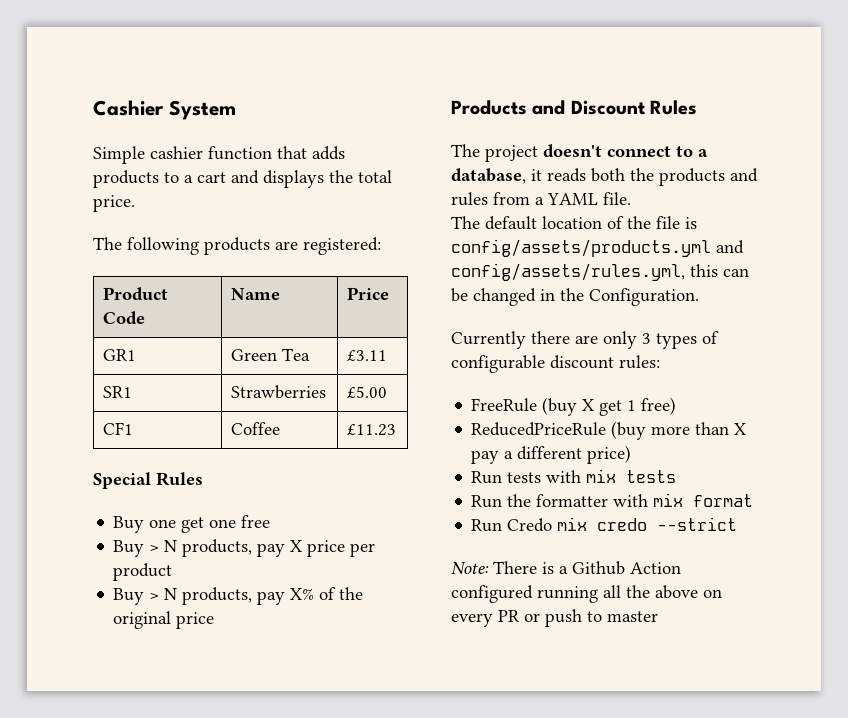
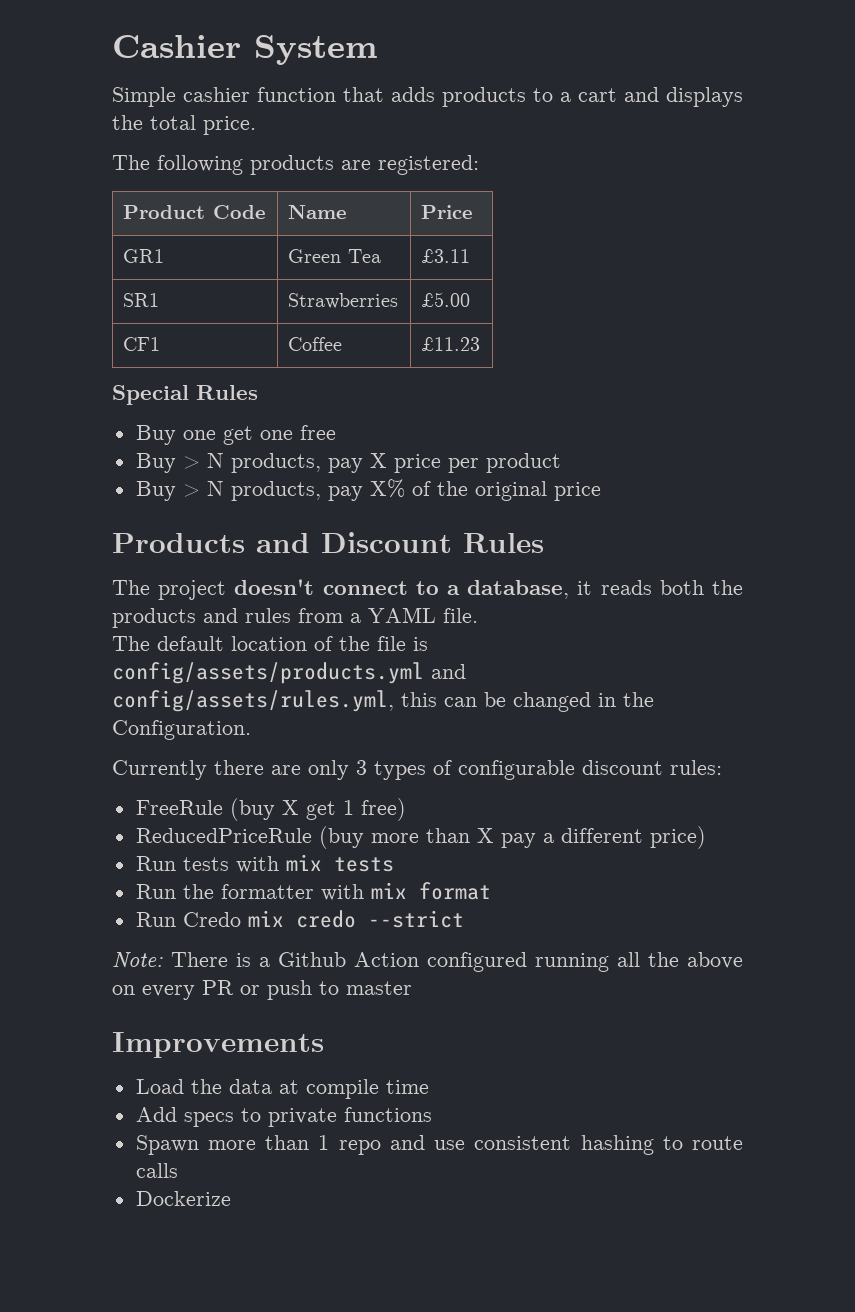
+ Improvements
+ Load the data at compile time
+ Add specs to private functions
+ Spawn more than 1 repo and use consistent hashing to route calls
+ Dockerize

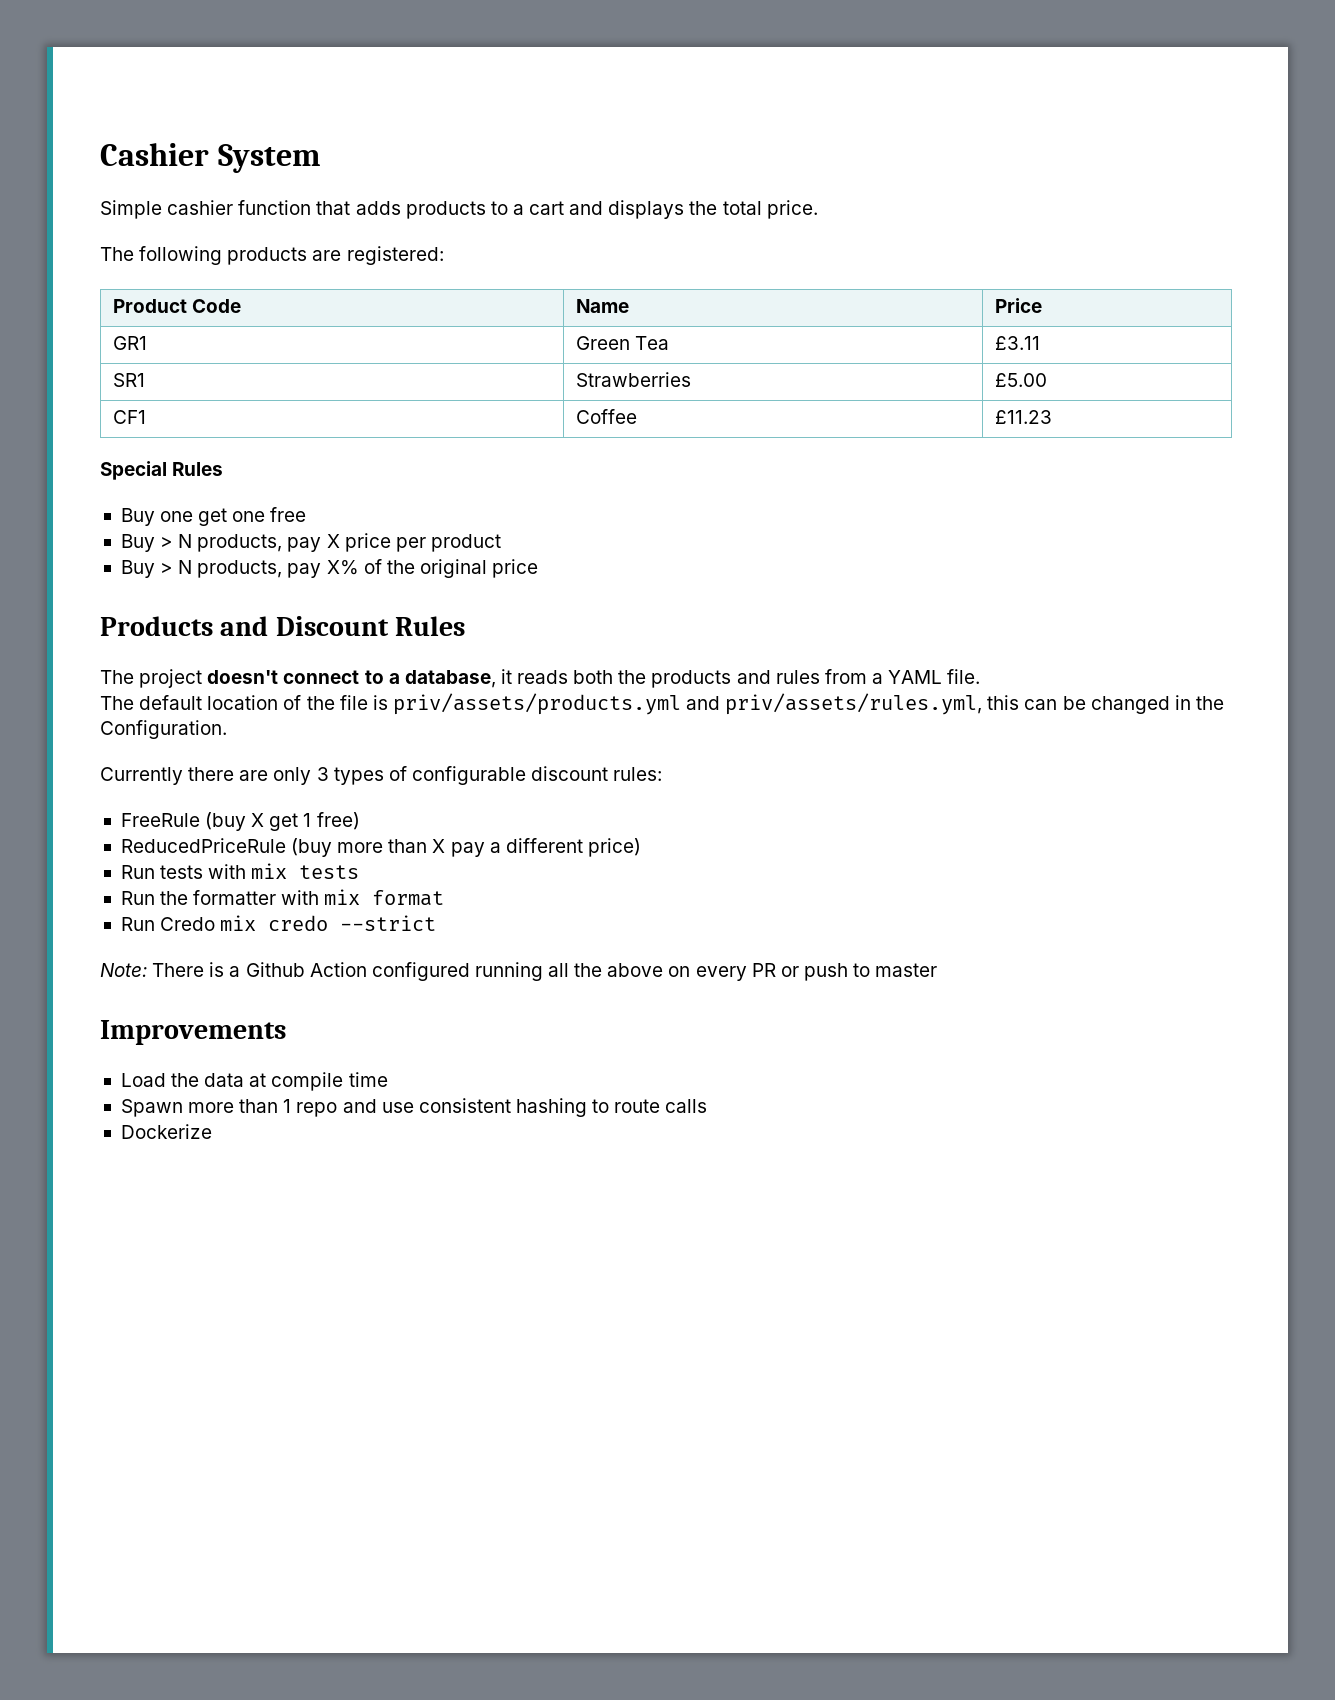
- The default location of the file is config/assets/products.yml and config/assets/rules.yml, this can be changed in the Configuration.
+ The default location of the file is priv/assets/products.yml and priv/assets/rules.yml, this can be changed in the Configuration.
- Add specs to private functions

